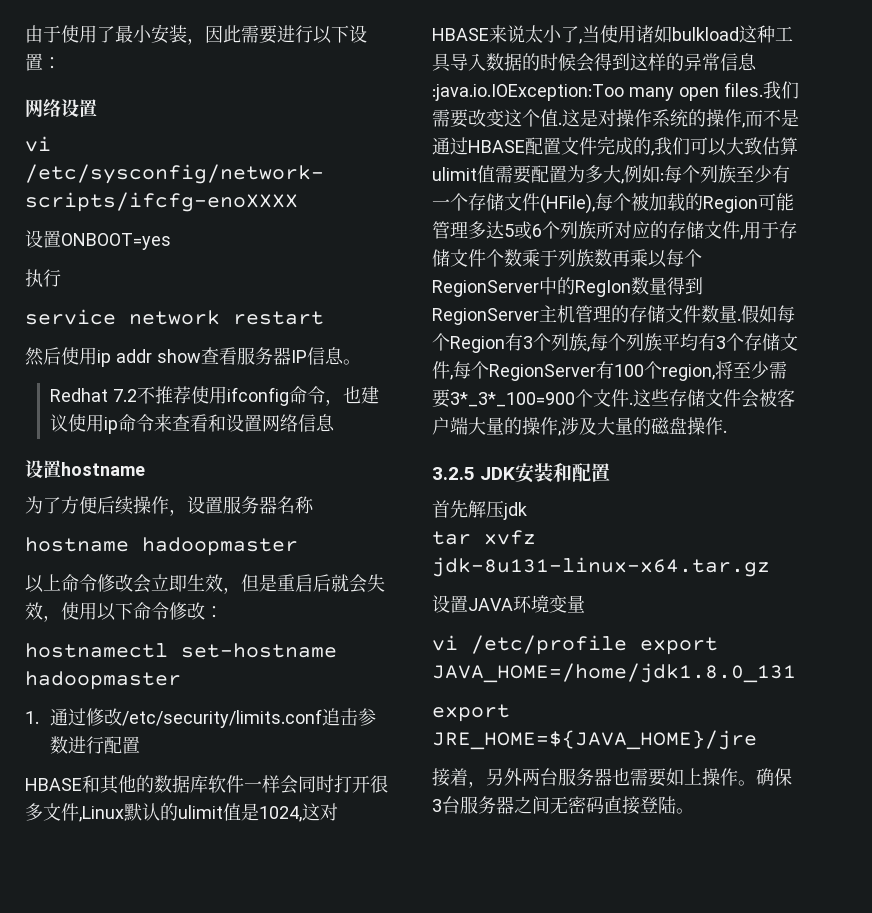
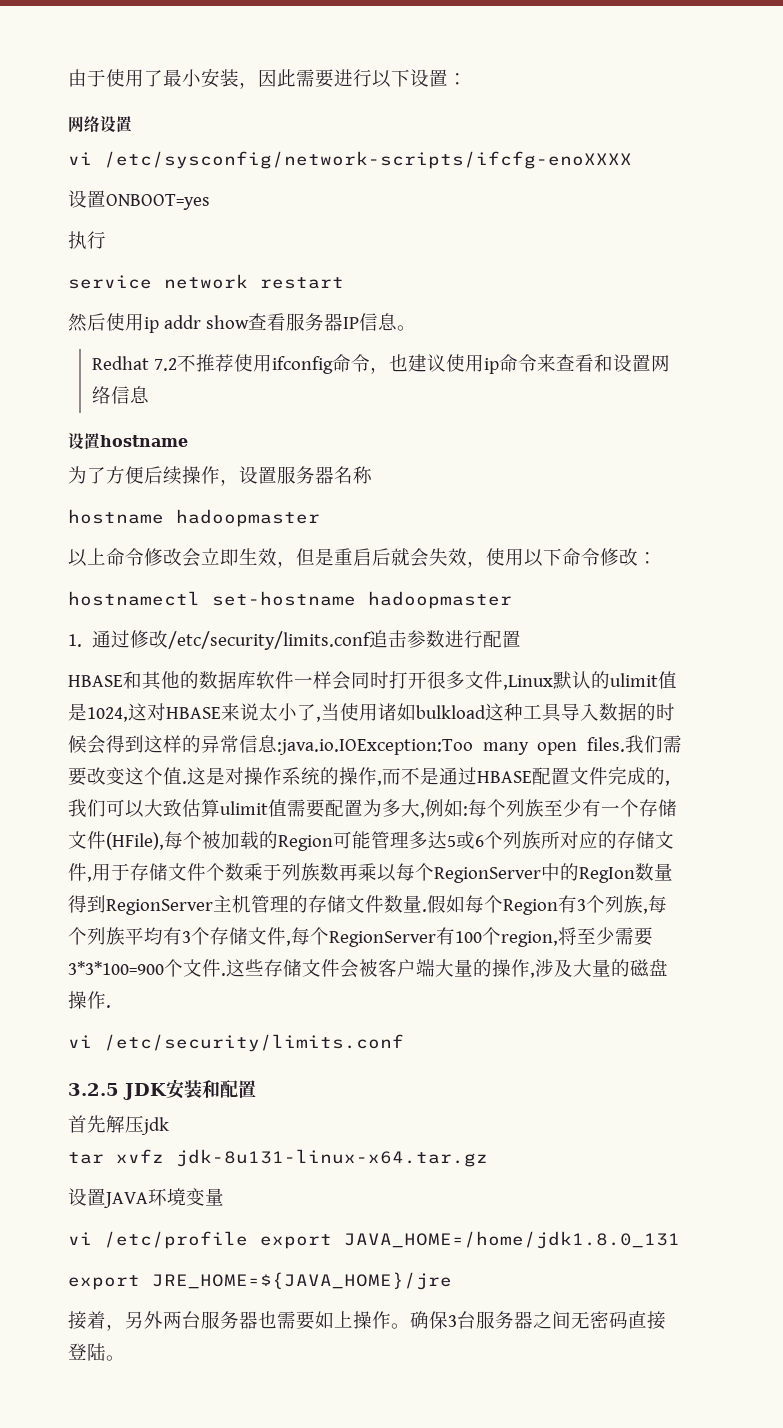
- 假如每个Region有3个列族,每个列族平均有3个存储文件,每个RegionServer有100个region,将至少需要3*_3*_100=900个文件.
+ 假如每个Region有3个列族,每个列族平均有3个存储文件,每个RegionServer有100个region,将至少需要3*3*100=900个文件.
+ vi /etc/security/limits.conf

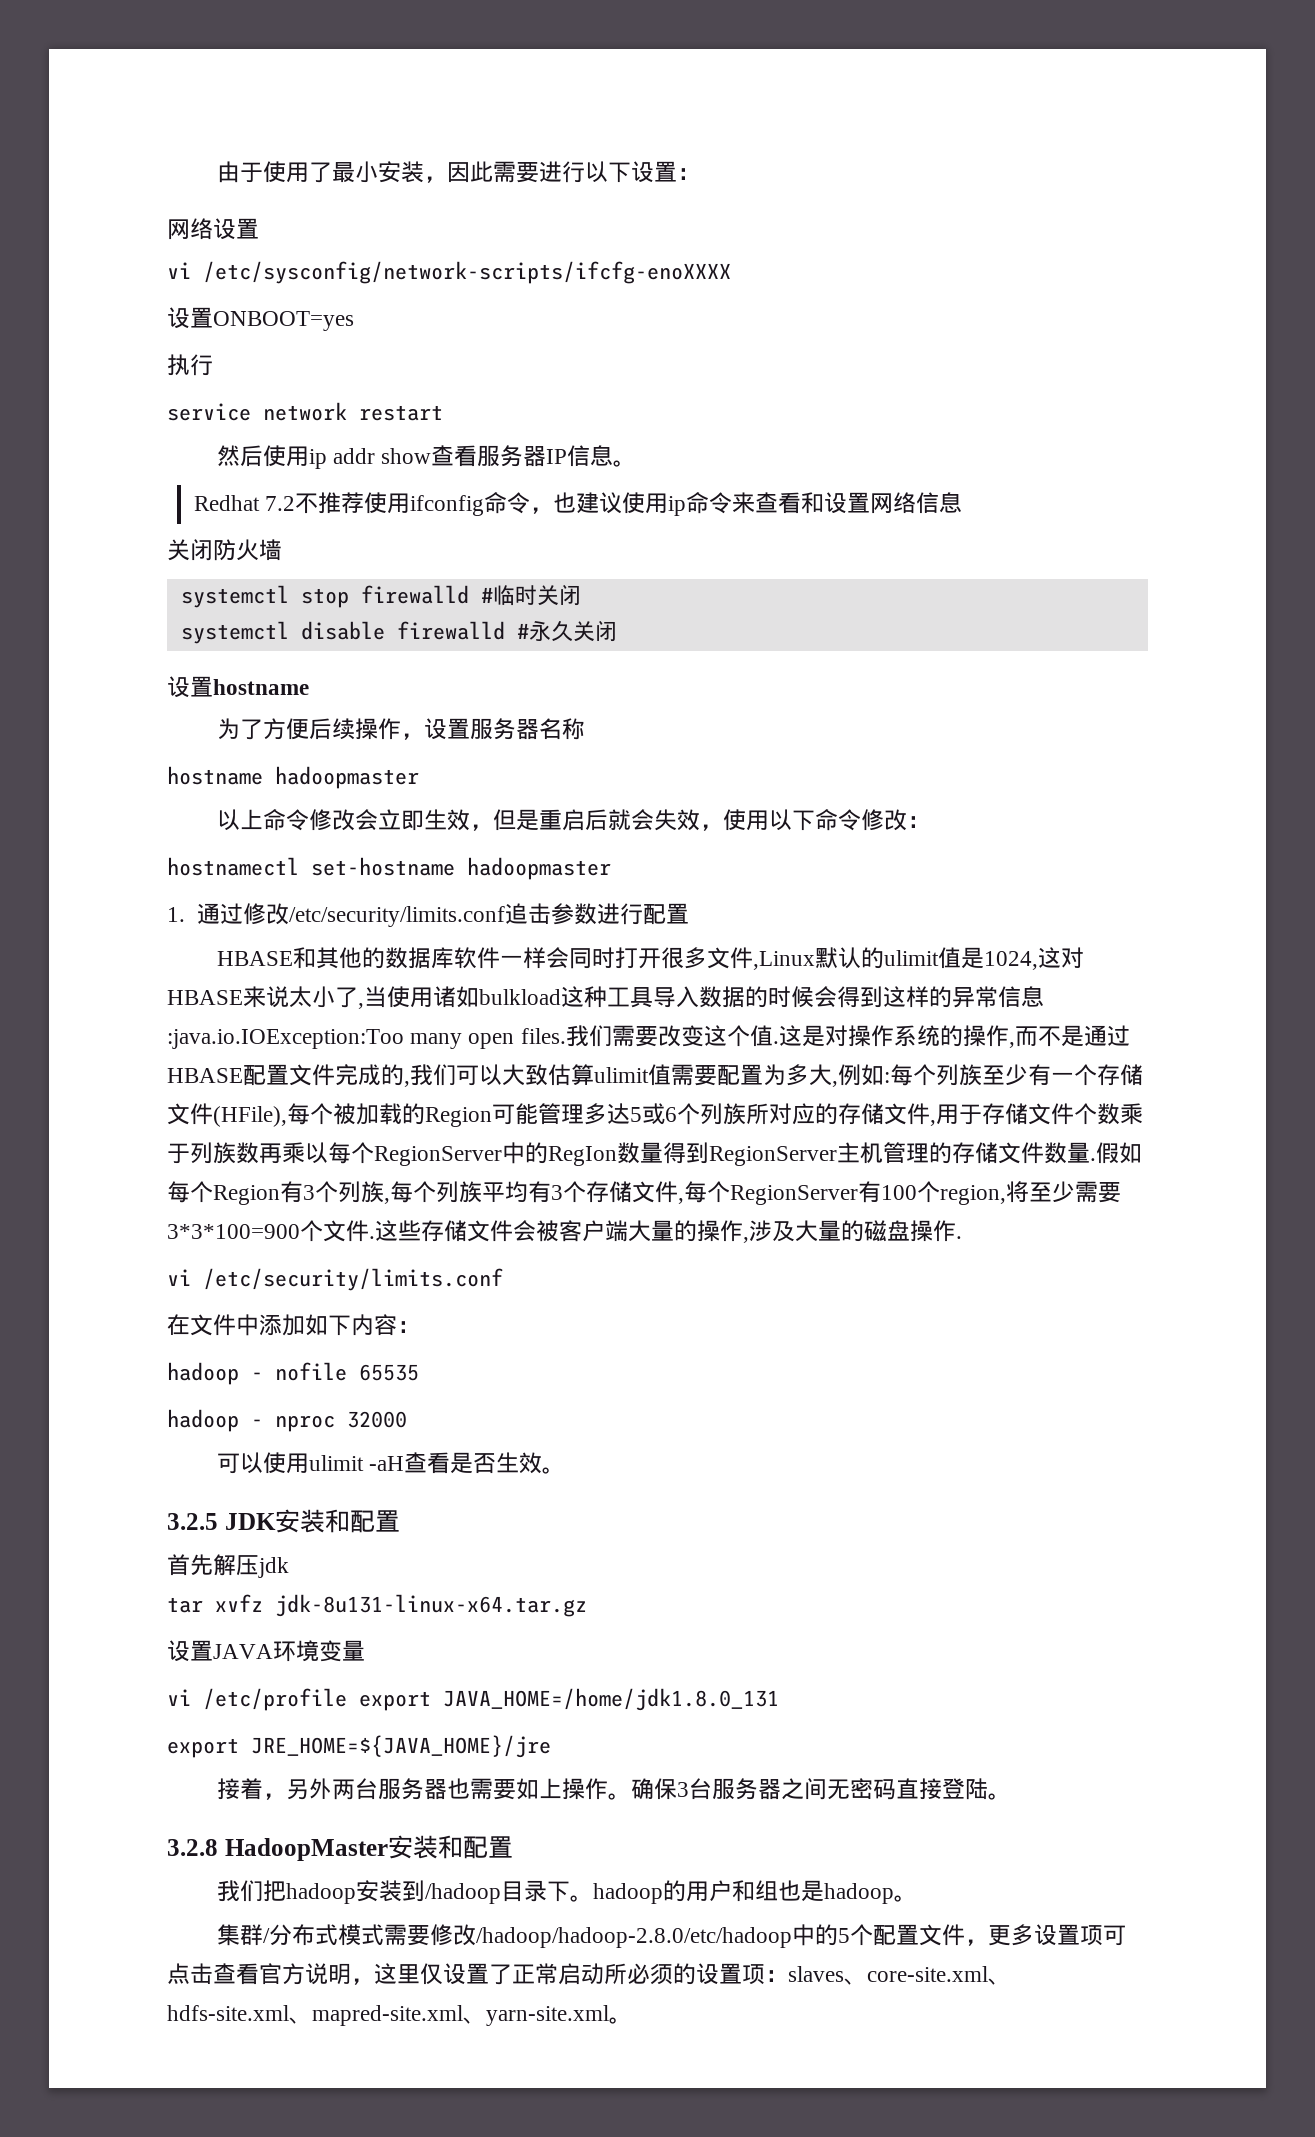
+ 关闭防火墙
+ systemctl stop firewalld #临时关闭
+ systemctl disable firewalld #永久关闭
+ 在文件中添加如下内容：
+ hadoop - nofile 65535
+ hadoop - nproc 32000
+ 可以使用ulimit -aH查看是否生效。
+ 3.2.8 HadoopMaster安装和配置
+ 我们把hadoop安装到/hadoop目录下。hadoop的用户和组也是hadoop。
+ 集群/分布式模式需要修改/hadoop/hadoop-2.8.0/etc/hadoop中的5个配置文件，更多设置项可点击查看官方说明，这里仅设置了正常启动所必须的设置项：slaves、core-site.xml、hdfs-site.xml、mapred-site.xml、yarn-site.xml。

